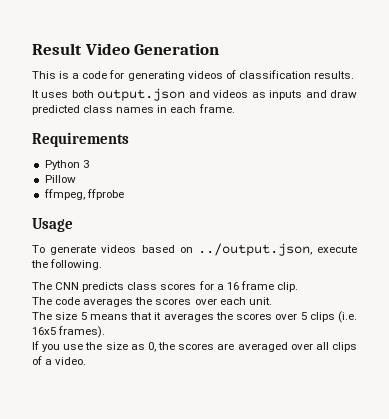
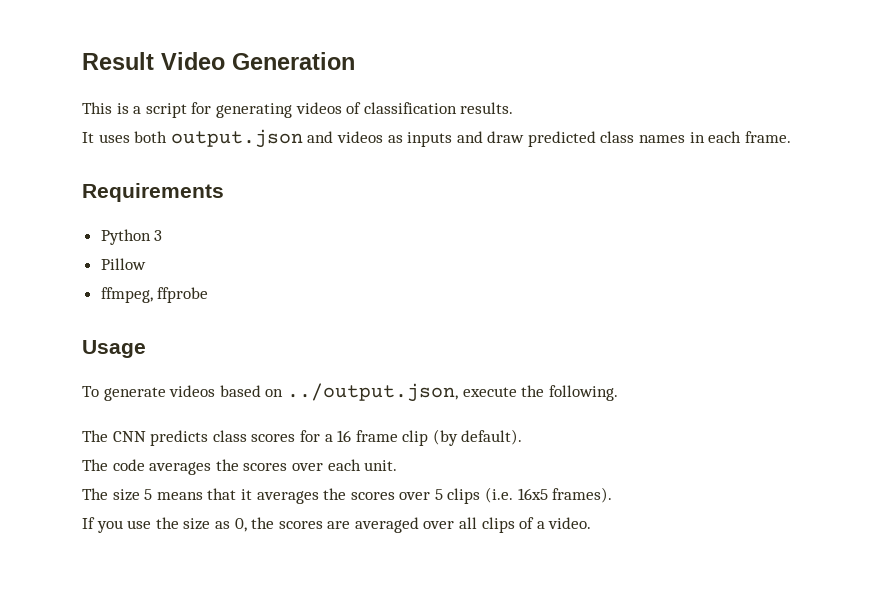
- This is a code for generating videos of classification results.
+ This is a script for generating videos of classification results.
- The CNN predicts class scores for a 16 frame clip.
+ The CNN predicts class scores for a 16 frame clip (by default).

